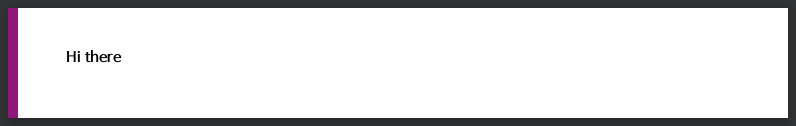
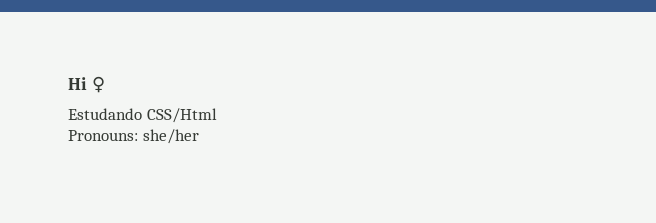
- Hi there
+ Hi ♀
+ Estudando CSS/Html
+ Pronouns: she/her

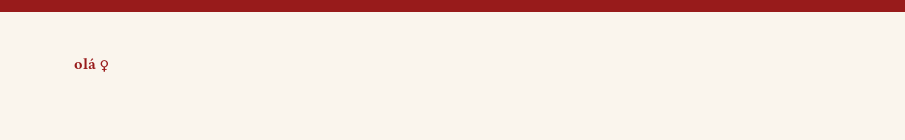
- Hi ♀
+ olá ♀
- Estudando CSS/Html
- Pronouns: she/her

